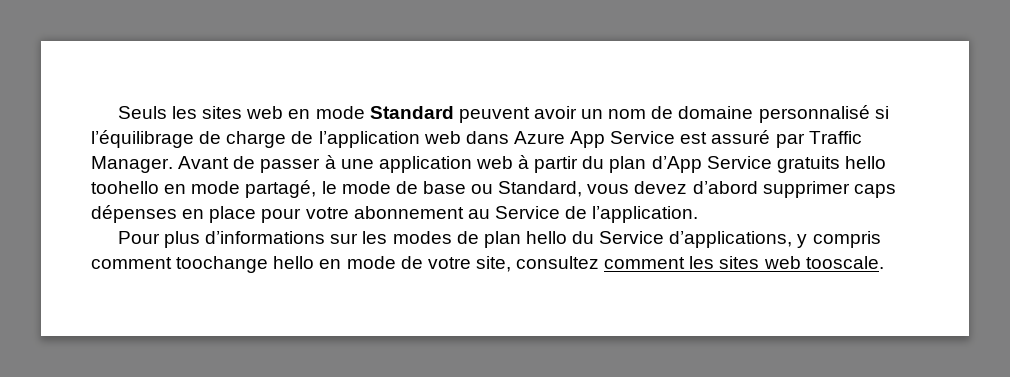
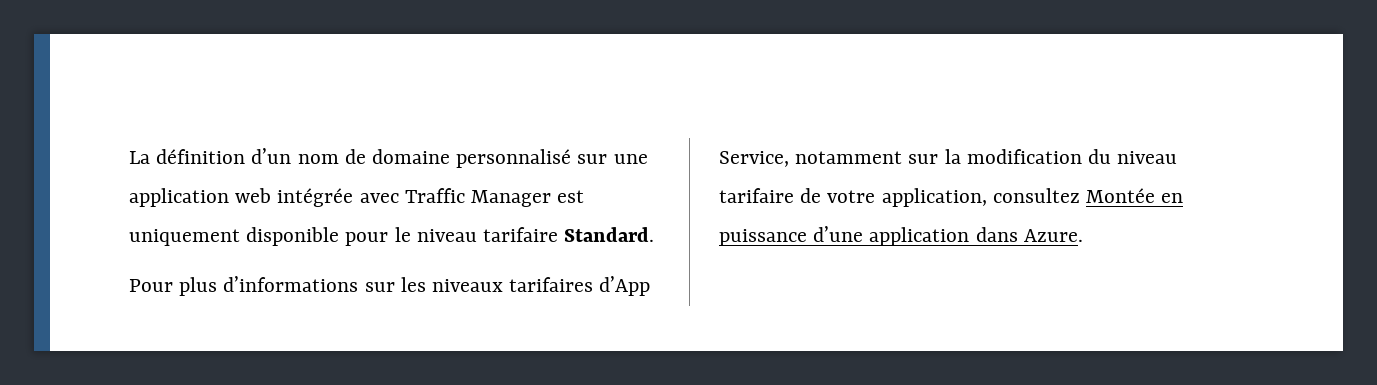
- Seuls les sites web en mode Standard peuvent avoir un nom de domaine personnalisé si l’équilibrage de charge de l’application web dans Azure App Service est assuré par Traffic Manager. Avant de passer à une application web à partir du plan d’App Service gratuits hello toohello en mode partagé, le mode de base ou Standard, vous devez d’abord supprimer caps dépenses en place pour votre abonnement au Service de l’application.
+ La définition d’un nom de domaine personnalisé sur une application web intégrée avec Traffic Manager est uniquement disponible pour le niveau tarifaire Standard.
- Pour plus d’informations sur les modes de plan hello du Service d’applications, y compris comment toochange hello en mode de votre site, consultez comment les sites web tooscale.
+ Pour plus d’informations sur les niveaux tarifaires d’App Service, notamment sur la modification du niveau tarifaire de votre application, consultez Montée en puissance d’une application dans Azure.

